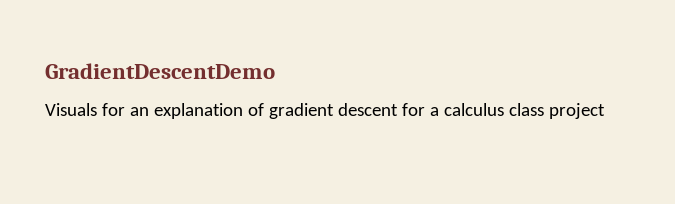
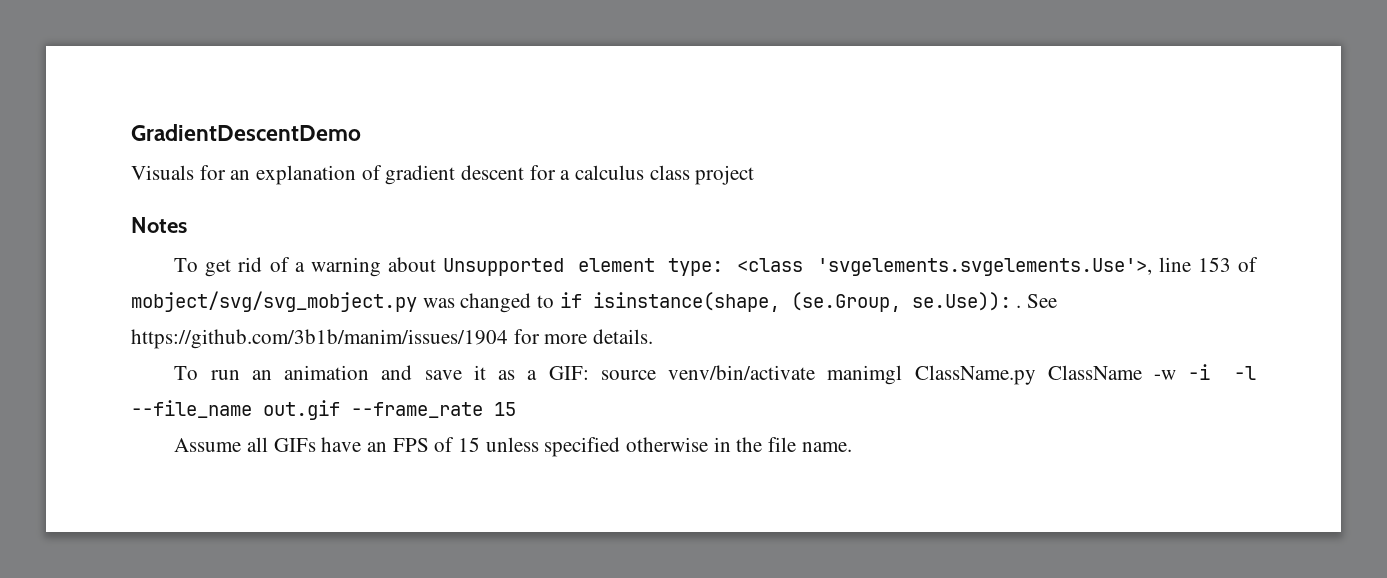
+ Notes
+ To get rid of a warning about Unsupported element type: <class 'svgelements.svgelements.Use'>, line 153 of mobject/svg/svg_mobject.py was changed to if isinstance(shape, (se.Group, se.Use)): . See https://github.com/3b1b/manim/issues/1904 for more details.
+ To run an animation and save it as a GIF: source venv/bin/activate manimgl ClassName.py ClassName -w -i -l --file_name out.gif --frame_rate 15
+ Assume all GIFs have an FPS of 15 unless specified otherwise in the file name.

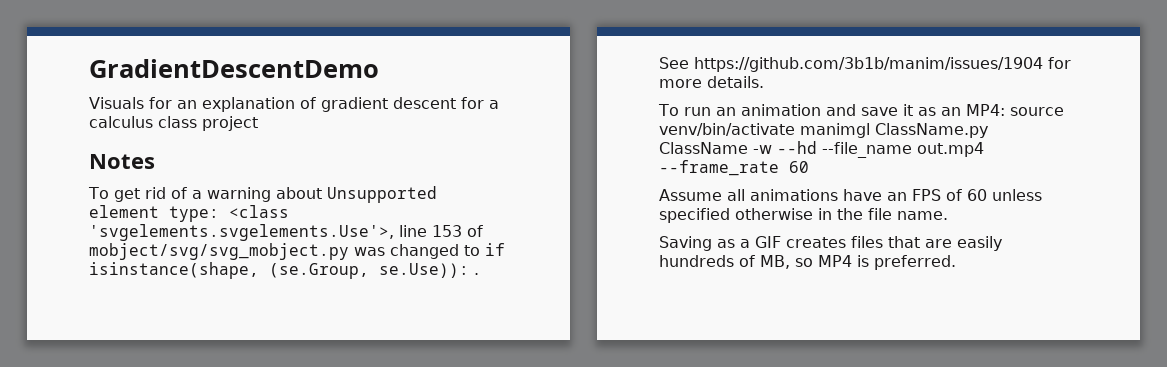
- To run an animation and save it as a GIF: source venv/bin/activate manimgl ClassName.py ClassName -w -i -l --file_name out.gif --frame_rate 15
+ To run an animation and save it as an MP4: source venv/bin/activate manimgl ClassName.py ClassName -w --hd --file_name out.mp4 --frame_rate 60
- Assume all GIFs have an FPS of 15 unless specified otherwise in the file name.
+ Assume all animations have an FPS of 60 unless specified otherwise in the file name.
+ Saving as a GIF creates files that are easily hundreds of MB, so MP4 is preferred.

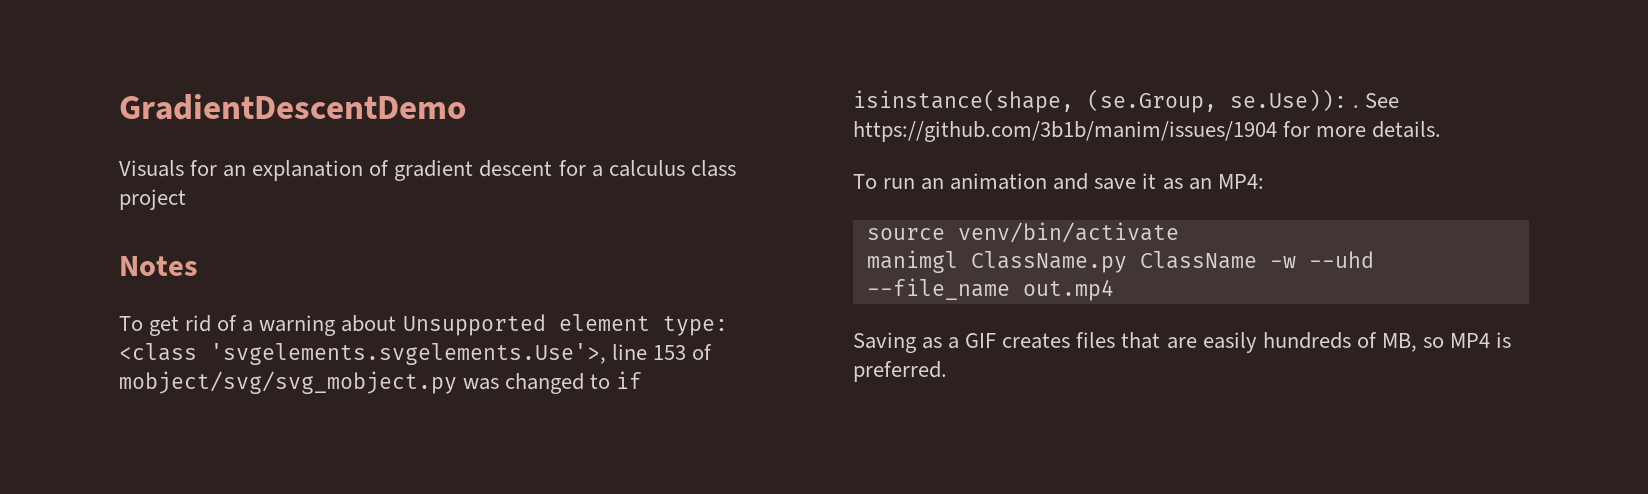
- To run an animation and save it as an MP4: source venv/bin/activate manimgl ClassName.py ClassName -w --hd --file_name out.mp4 --frame_rate 60
- Assume all animations have an FPS of 60 unless specified otherwise in the file name.
+ To run an animation and save it as an MP4:
+ source venv/bin/activate
+ manimgl ClassName.py ClassName -w --uhd --file_name out.mp4

